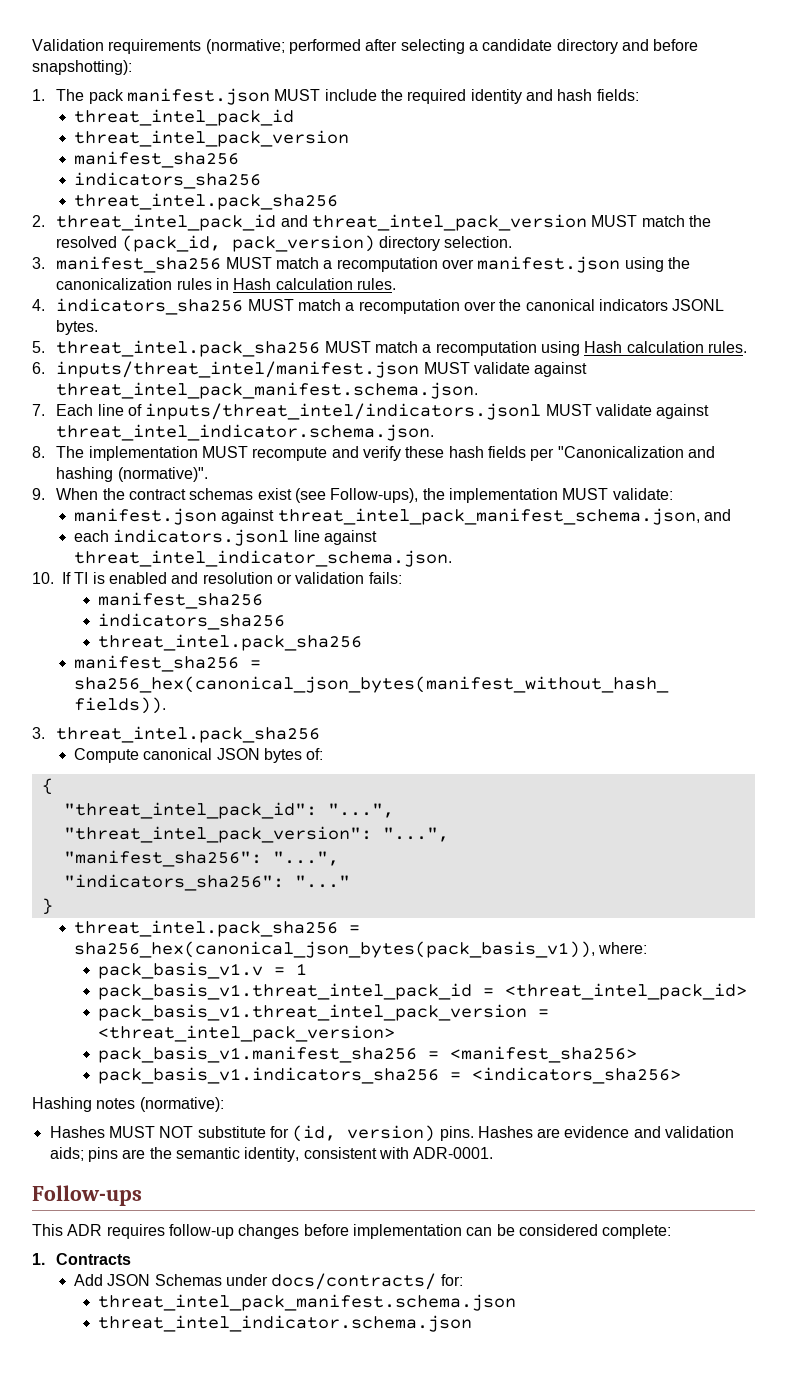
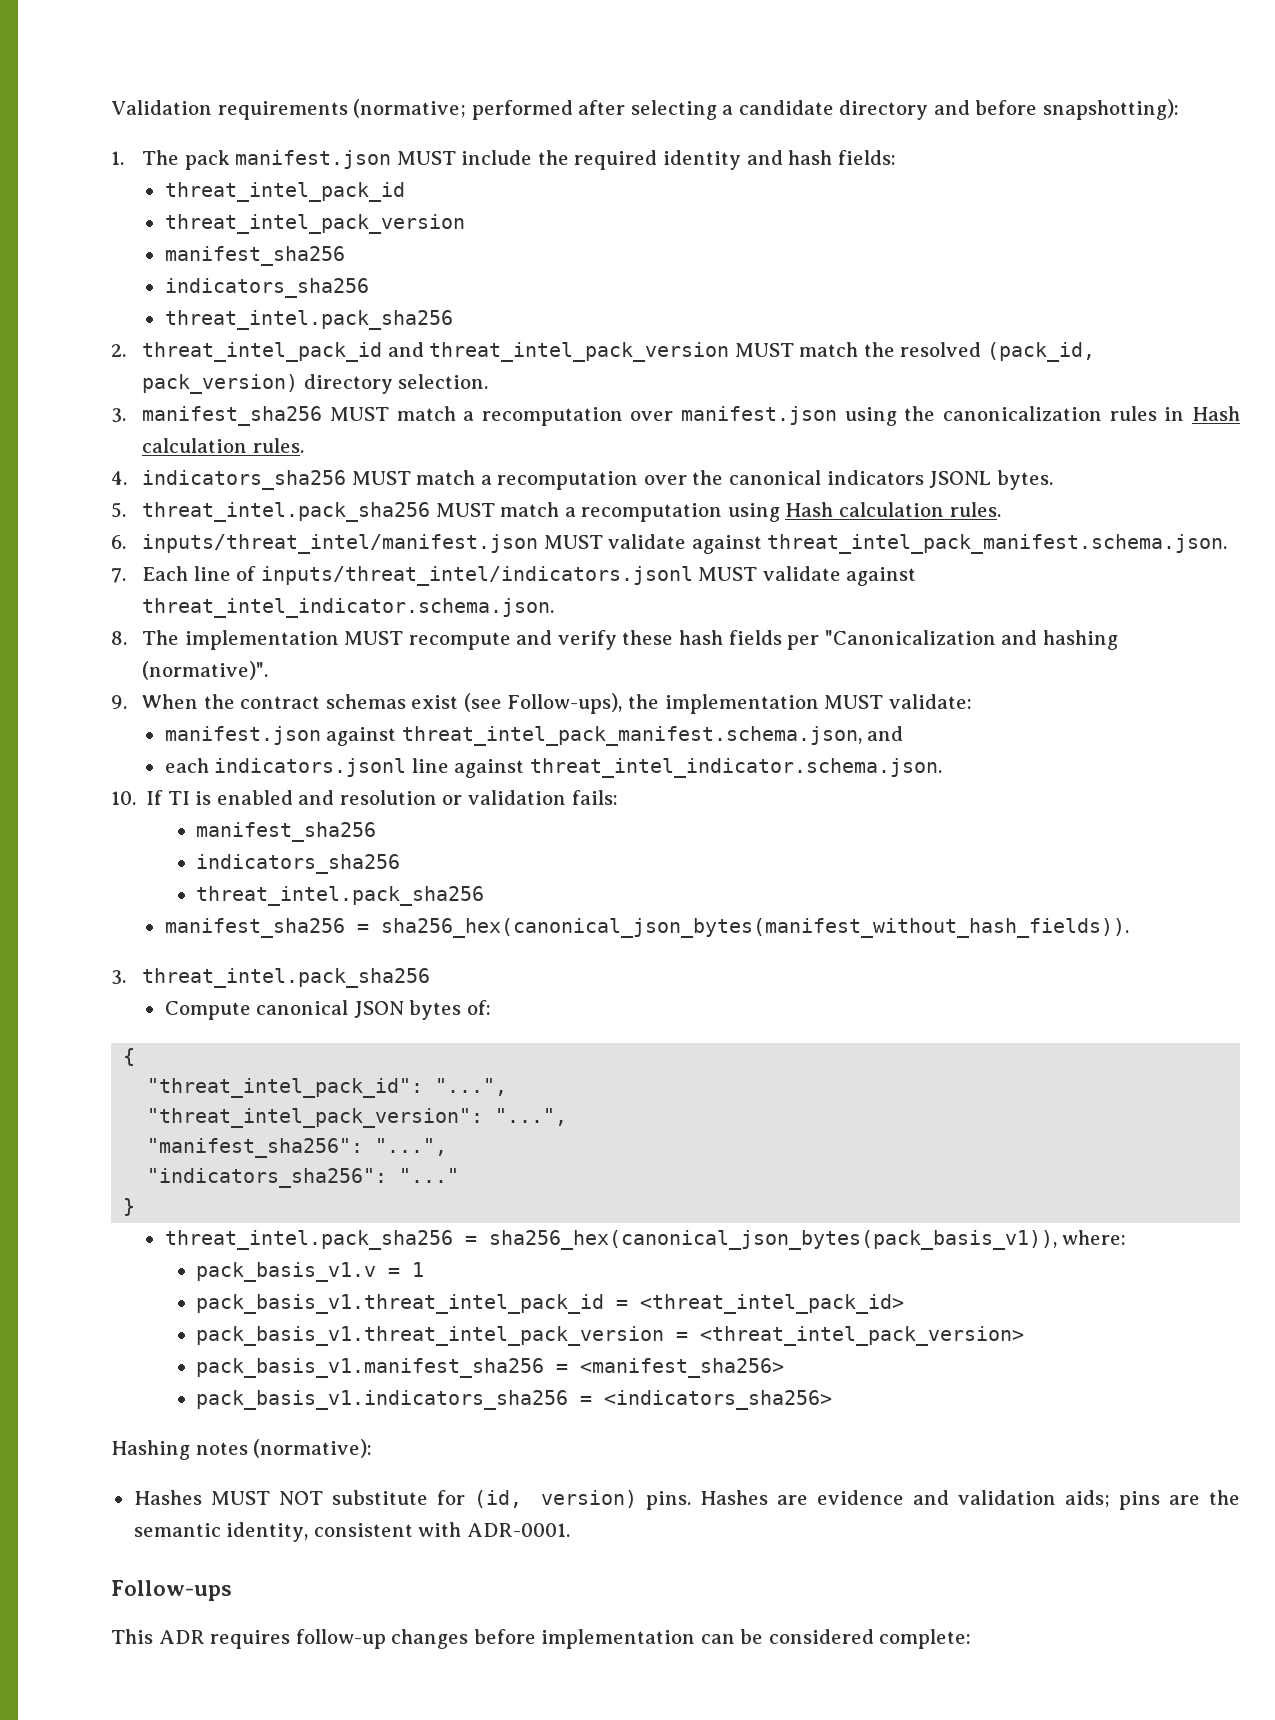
- manifest.json against threat_intel_pack_manifest_schema.json, and
+ manifest.json against threat_intel_pack_manifest.schema.json, and
- each indicators.jsonl line against threat_intel_indicator_schema.json.
+ each indicators.jsonl line against threat_intel_indicator.schema.json.
- 1. Contracts
- Add JSON Schemas under docs/contracts/ for:
- threat_intel_pack_manifest.schema.json
- threat_intel_indicator.schema.json

